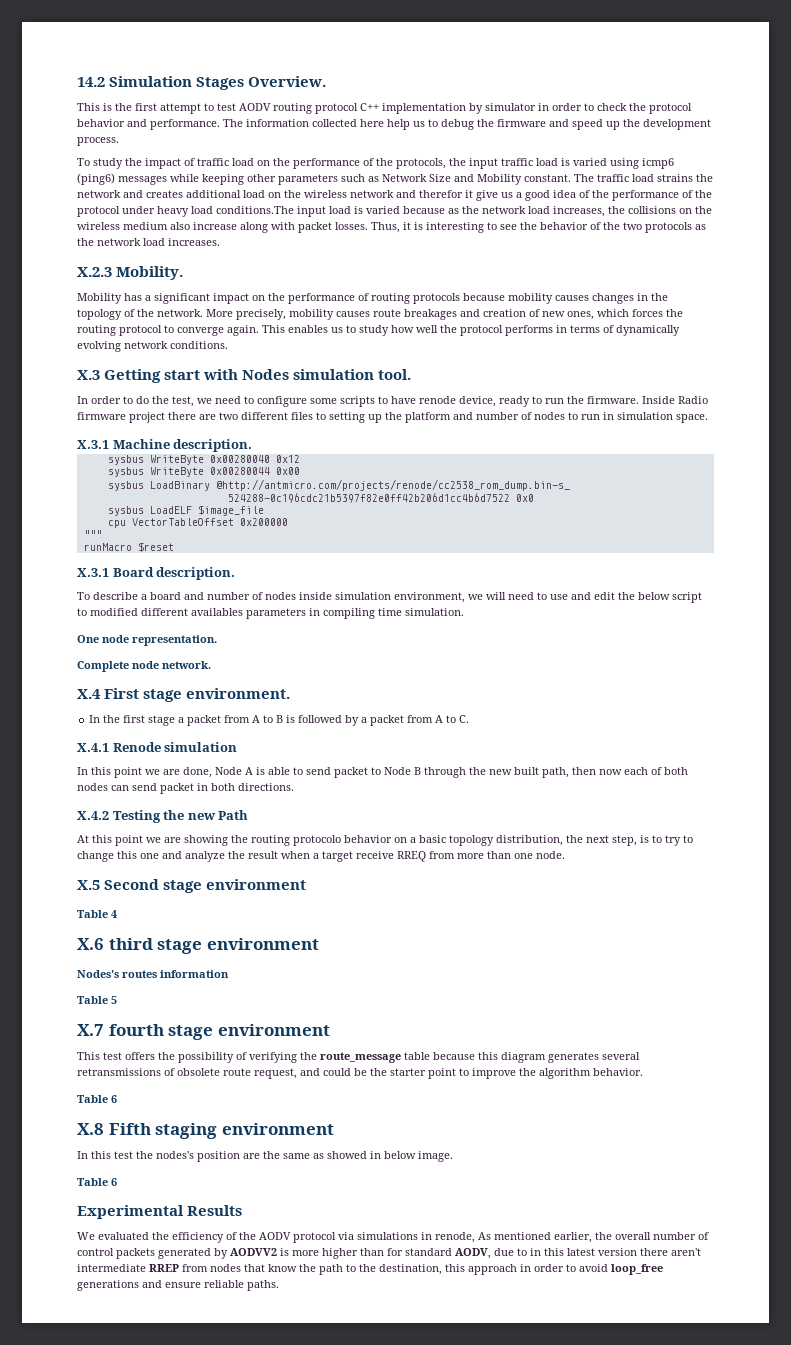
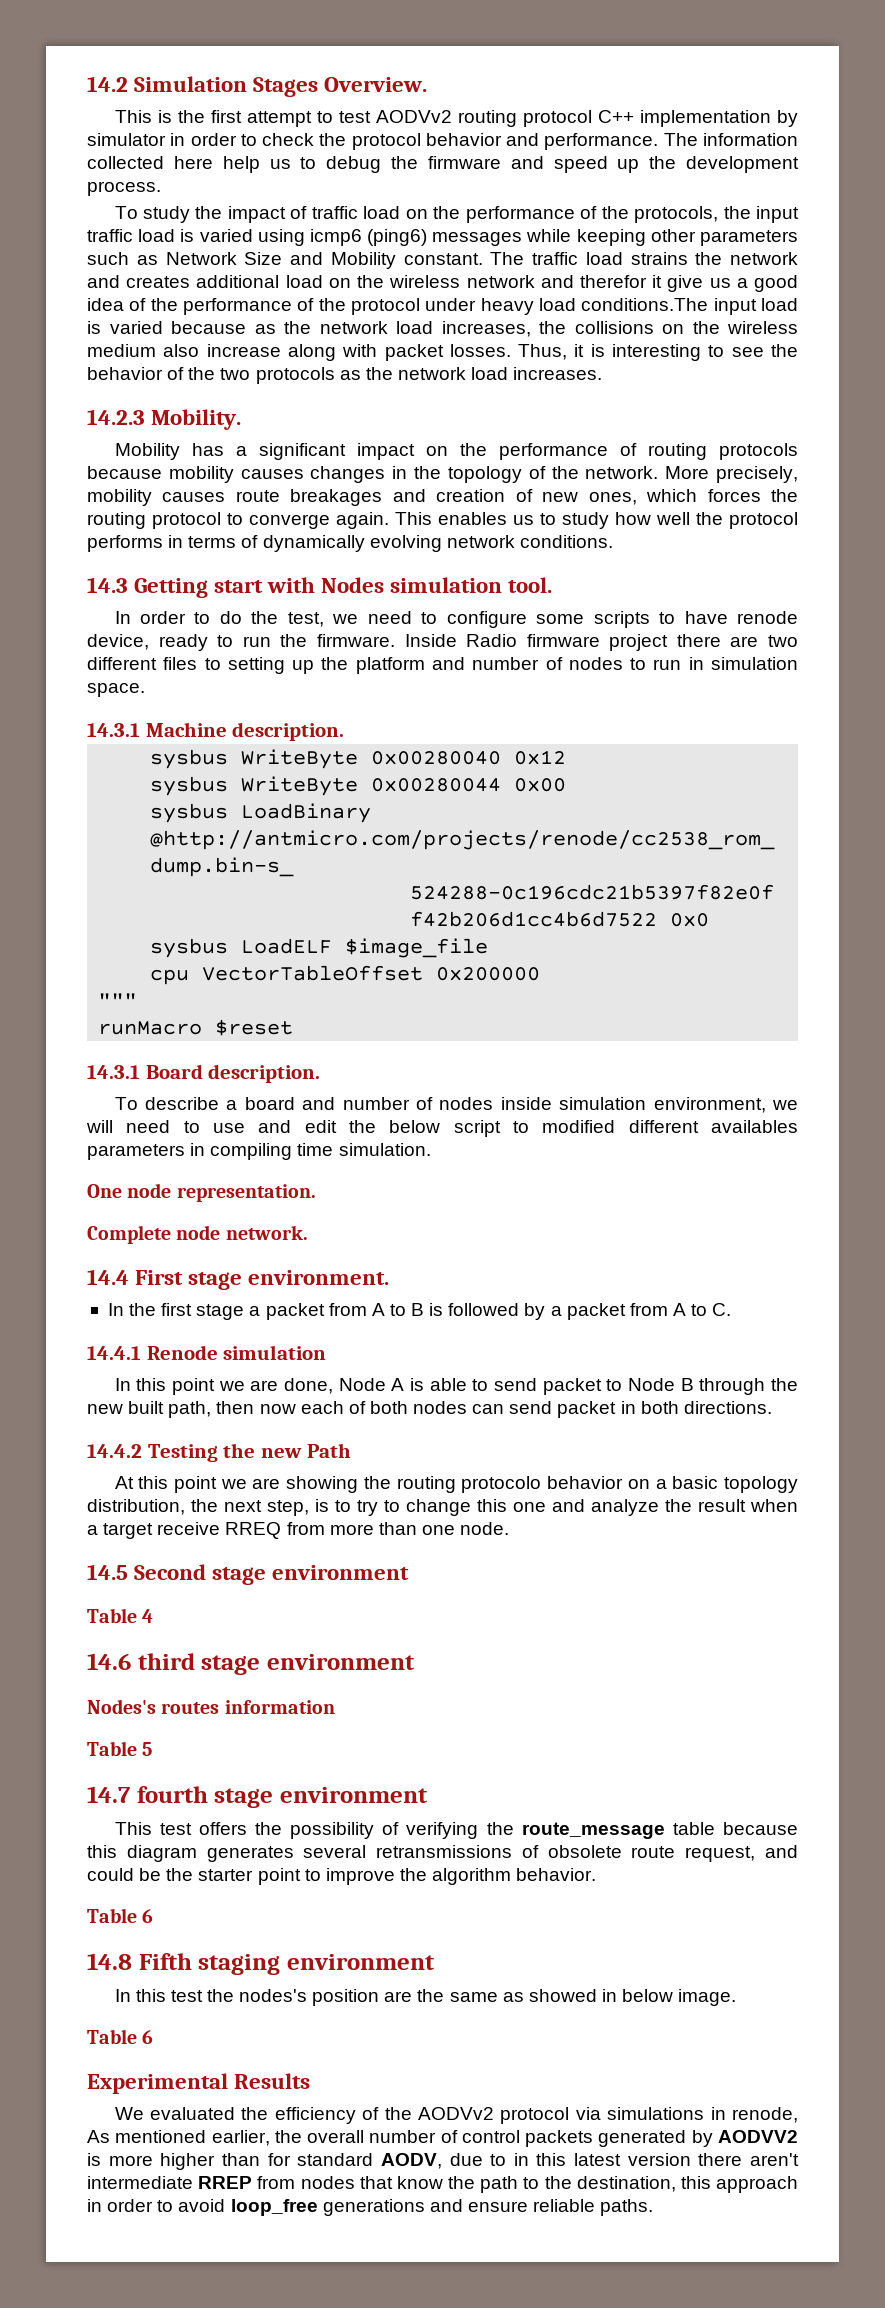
- This is the first attempt to test AODV routing protocol C++ implementation by simulator in order to check the protocol behavior and performance.
+ This is the first attempt to test AODVv2 routing protocol C++ implementation by simulator in order to check the protocol behavior and performance.
- X.2.3 Mobility.
+ 14.2.3 Mobility.
- X.3 Getting start with Nodes simulation tool.
+ 14.3 Getting start with Nodes simulation tool.
- X.3.1 Machine description.
+ 14.3.1 Machine description.
- X.3.1 Board description.
+ 14.3.1 Board description.
- X.4 First stage environment.
+ 14.4 First stage environment.
- X.4.1 Renode simulation
+ 14.4.1 Renode simulation
- X.4.2 Testing the new Path
+ 14.4.2 Testing the new Path
- X.5 Second stage environment
+ 14.5 Second stage environment
- X.6 third stage environment
+ 14.6 third stage environment
- X.7 fourth stage environment
+ 14.7 fourth stage environment
- X.8 Fifth staging environment
+ 14.8 Fifth staging environment
- We evaluated the efficiency of the AODV protocol via simulations in renode, As mentioned earlier, the overall number of control packets generated by AODVV2 is more higher than for standard AODV, due to in this latest version there aren't intermediate RREP from nodes that know the path to the destination, this approach in order to avoid loop_free generations and ensure reliable paths.
+ We evaluated the efficiency of the AODVv2 protocol via simulations in renode, As mentioned earlier, the overall number of control packets generated by AODVV2 is more higher than for standard AODV, due to in this latest version there aren't intermediate RREP from nodes that know the path to the destination, this approach in order to avoid loop_free generations and ensure reliable paths.

